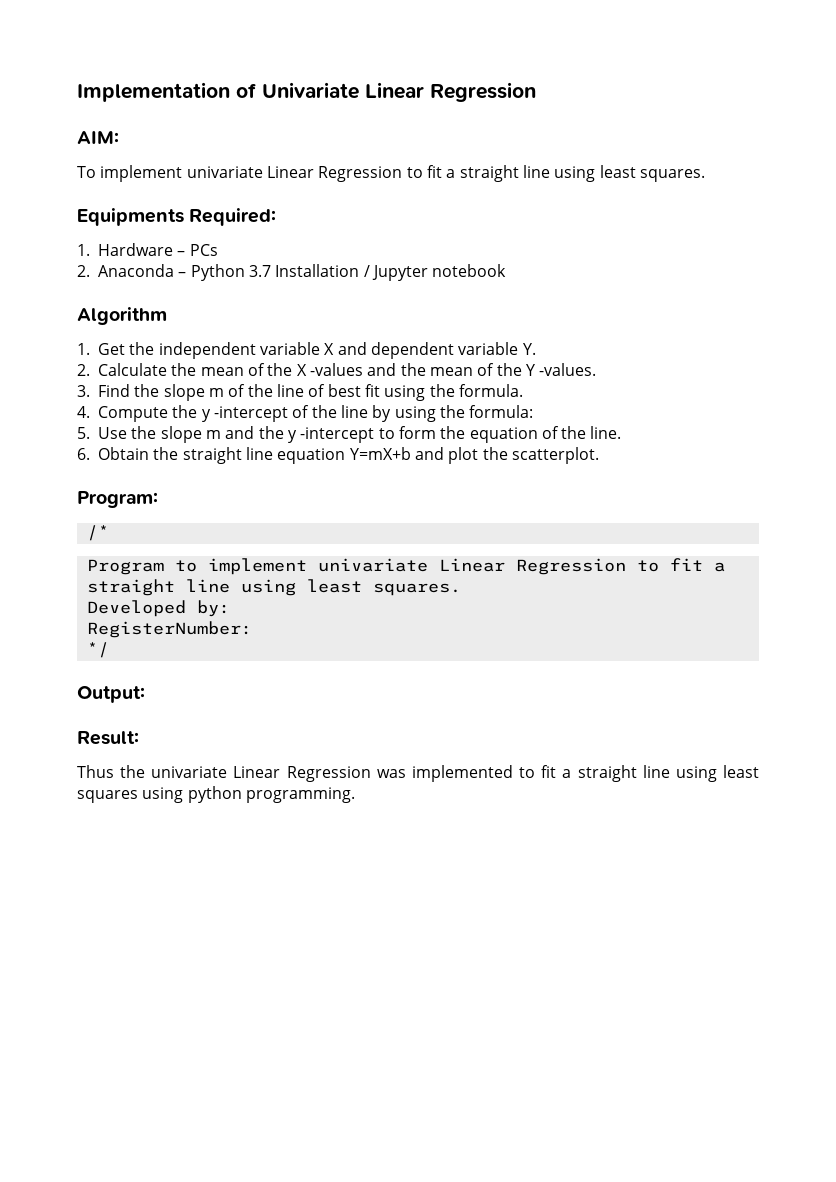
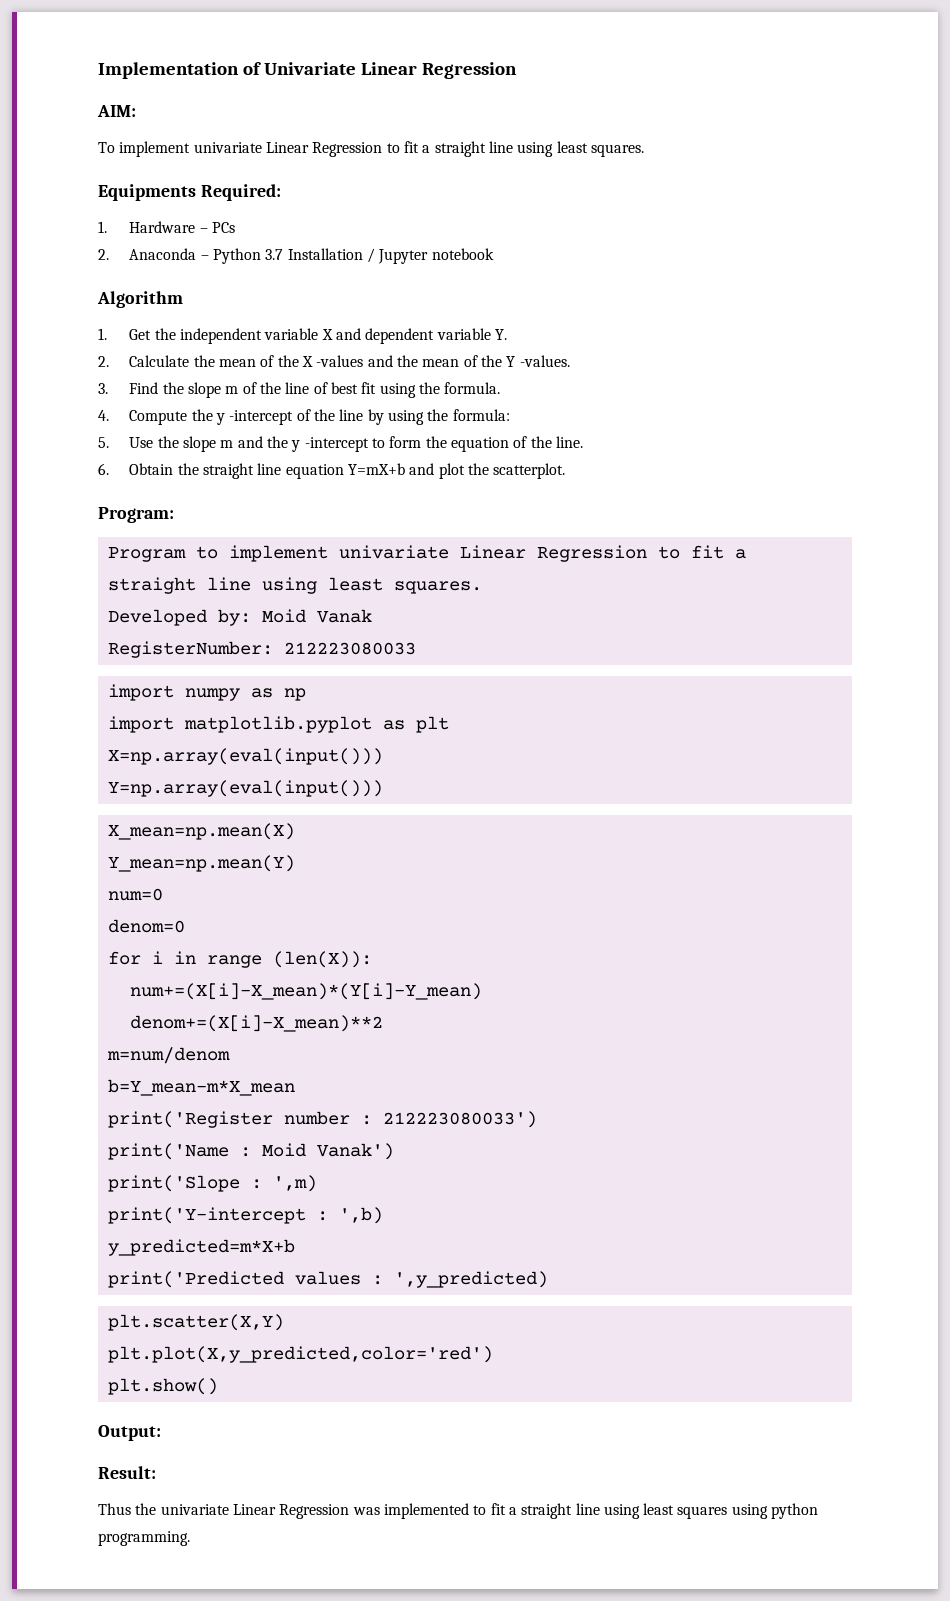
- /*
- Developed by:
+ Developed by: Moid Vanak
- RegisterNumber:
- */
+ RegisterNumber: 212223080033
+ import numpy as np
+ import matplotlib.pyplot as plt
+ X=np.array(eval(input()))
+ Y=np.array(eval(input()))
+ X_mean=np.mean(X)
+ Y_mean=np.mean(Y)
+ num=0
+ denom=0
+ for i in range (len(X)):
+ num+=(X[i]-X_mean)*(Y[i]-Y_mean)
+ denom+=(X[i]-X_mean)**2
+ m=num/denom
+ b=Y_mean-m*X_mean
+ print('Register number : 212223080033')
+ print('Name : Moid Vanak')
+ print('Slope : ',m)
+ print('Y-intercept : ',b)
+ y_predicted=m*X+b
+ print('Predicted values : ',y_predicted)
+ plt.scatter(X,Y)
+ plt.plot(X,y_predicted,color='red')
+ plt.show()

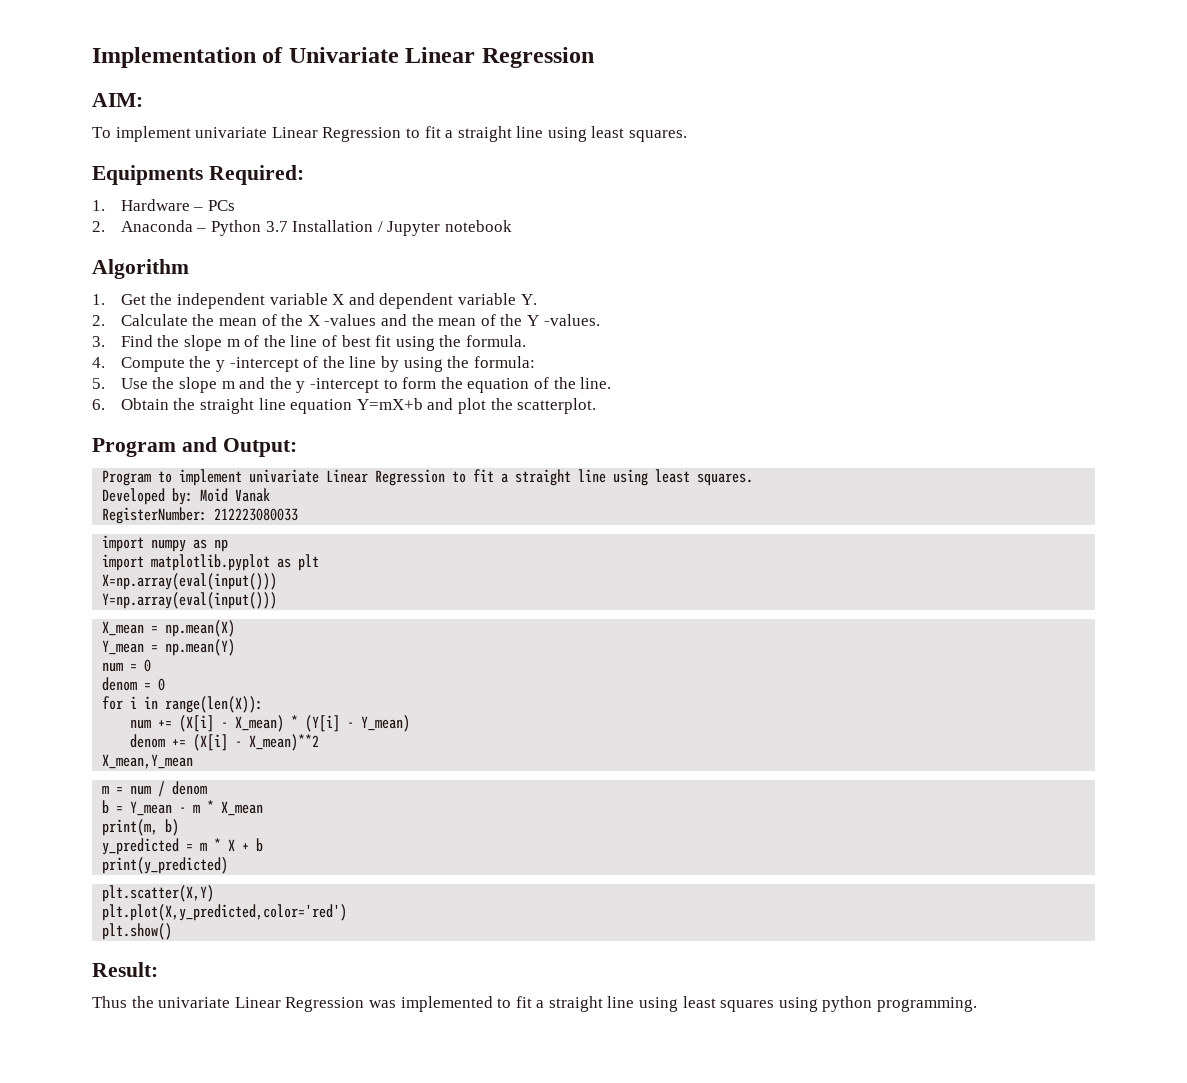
- Program:
+ Program and Output:
- X_mean=np.mean(X)
- Y_mean=np.mean(Y)
- num=0
- denom=0
- for i in range (len(X)):
- num+=(X[i]-X_mean)*(Y[i]-Y_mean)
- denom+=(X[i]-X_mean)**2
- m=num/denom
- b=Y_mean-m*X_mean
- print('Register number : 212223080033')
- print('Name : Moid Vanak')
- print('Slope : ',m)
- print('Y-intercept : ',b)
- y_predicted=m*X+b
- print('Predicted values : ',y_predicted)
+ X_mean = np.mean(X)
+ Y_mean = np.mean(Y)
+ num = 0
+ denom = 0
+ for i in range(len(X)):
+ num += (X[i] - X_mean) * (Y[i] - Y_mean)
+ denom += (X[i] - X_mean)**2
+ X_mean,Y_mean
+ m = num / denom
+ b = Y_mean - m * X_mean
+ print(m, b)
+ y_predicted = m * X + b
+ print(y_predicted)
- Output:

